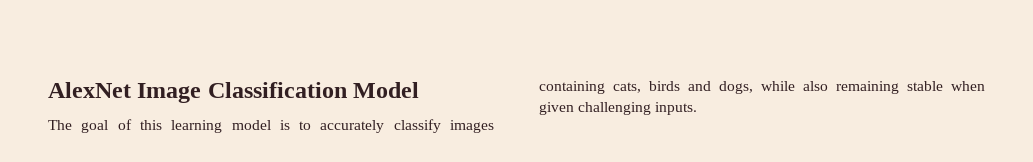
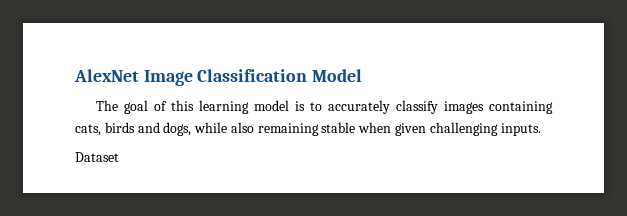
+ Dataset

